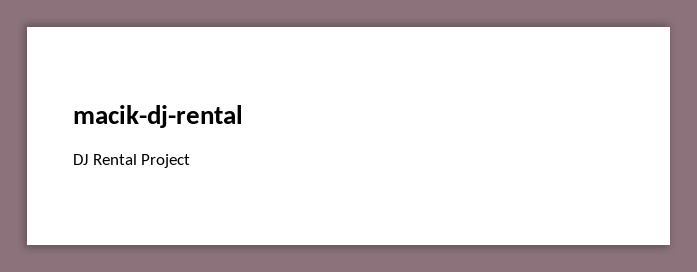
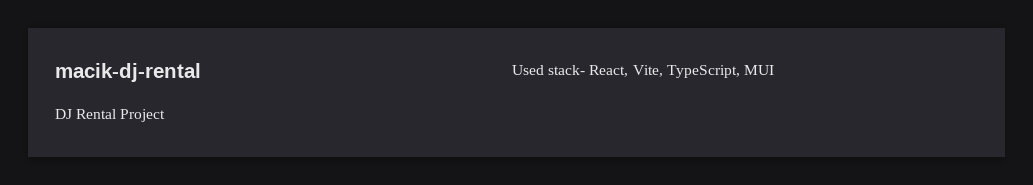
+ Used stack- React, Vite, TypeScript, MUI

